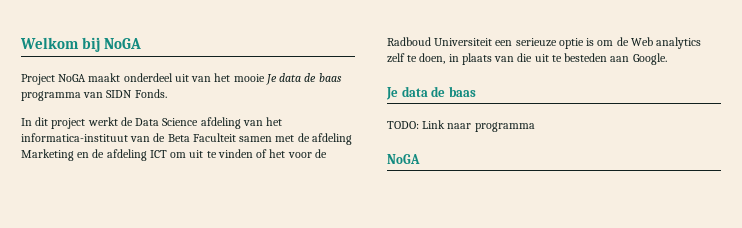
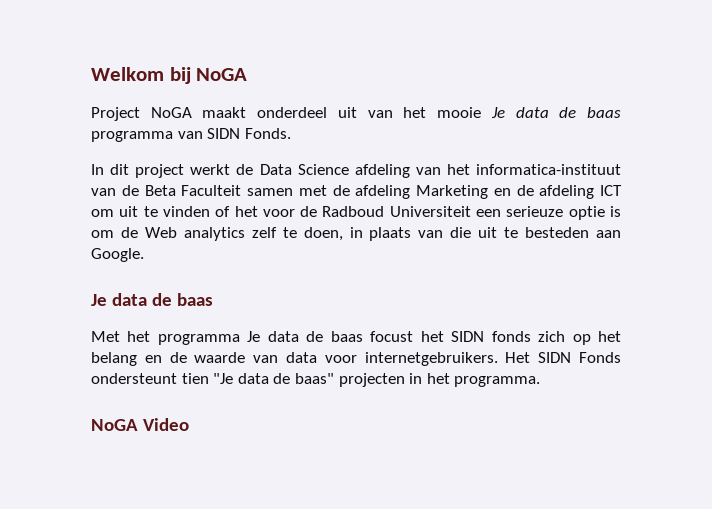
- TODO: Link naar programma
- NoGA
+ Met het programma Je data de baas focust het SIDN fonds zich op het belang en de waarde van data voor internetgebruikers. Het SIDN Fonds ondersteunt tien "Je data de baas" projecten in het programma.
+ NoGA Video

